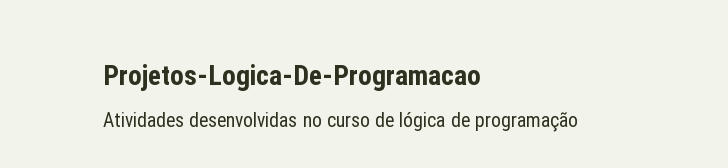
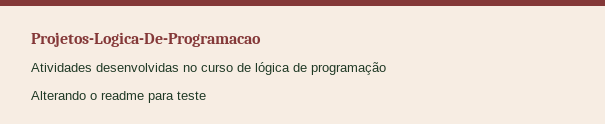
+ Alterando o readme para teste

